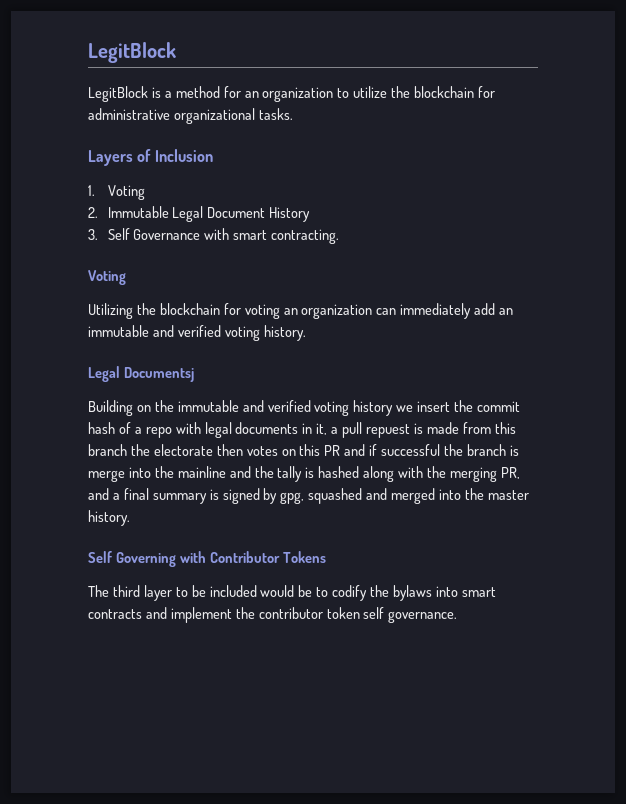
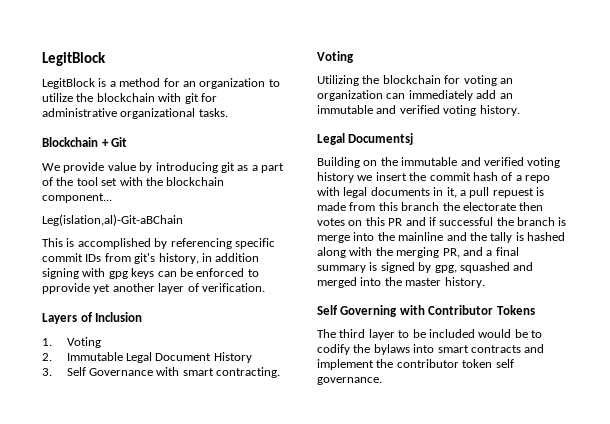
- LegitBlock is a method for an organization to utilize the blockchain for administrative organizational tasks.
+ LegitBlock is a method for an organization to utilize the blockchain with git for administrative organizational tasks.
+ Blockchain + Git
+ We provide value by introducing git as a part of the tool set with the blockchain component...
+ Leg(islation,al)-Git-aBChain
+ This is accomplished by referencing specific commit IDs from git's history, in addition signing with gpg keys can be enforced to pprovide yet another layer of verification.

